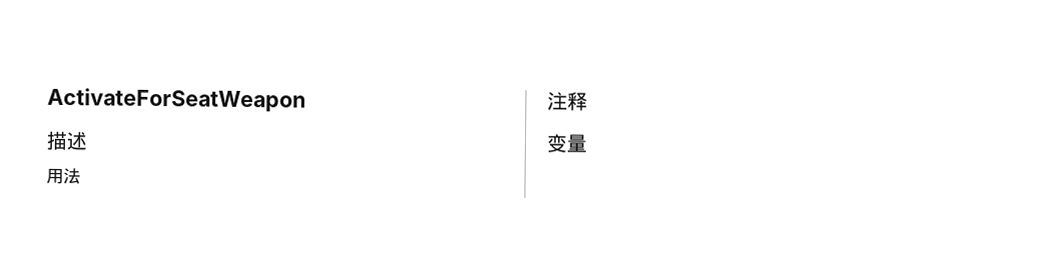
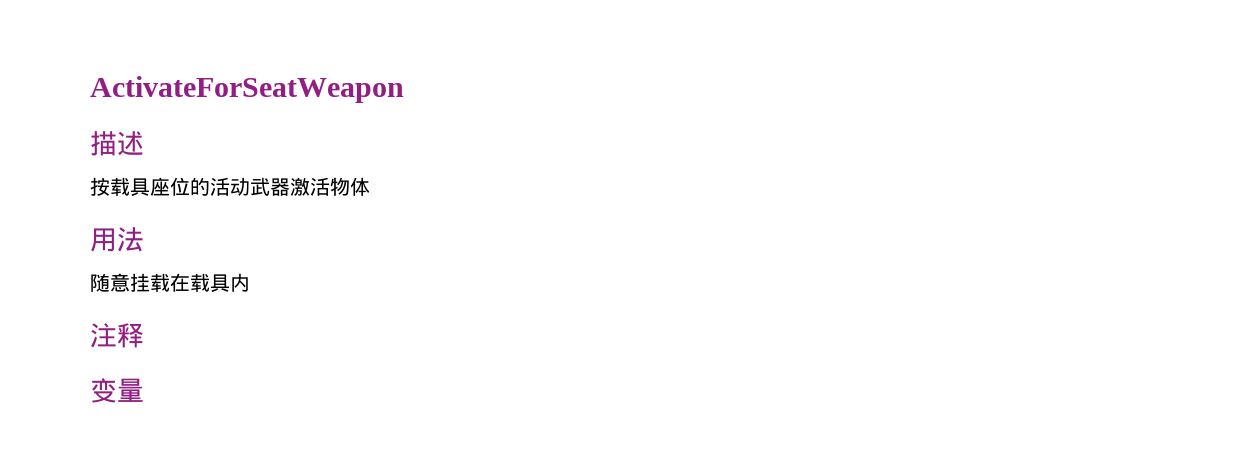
+ 按载具座位的活动武器激活物体
  用法
+ 随意挂载在载具内

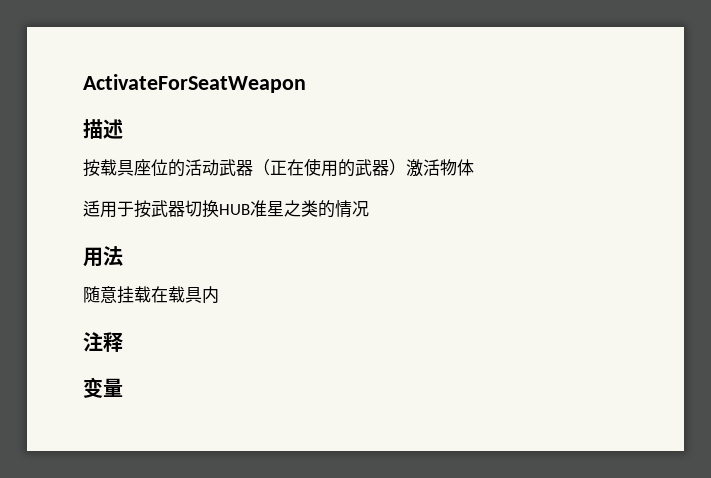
- 按载具座位的活动武器激活物体
+ 按载具座位的活动武器（正在使用的武器）激活物体
+ 适用于按武器切换HUB准星之类的情况

